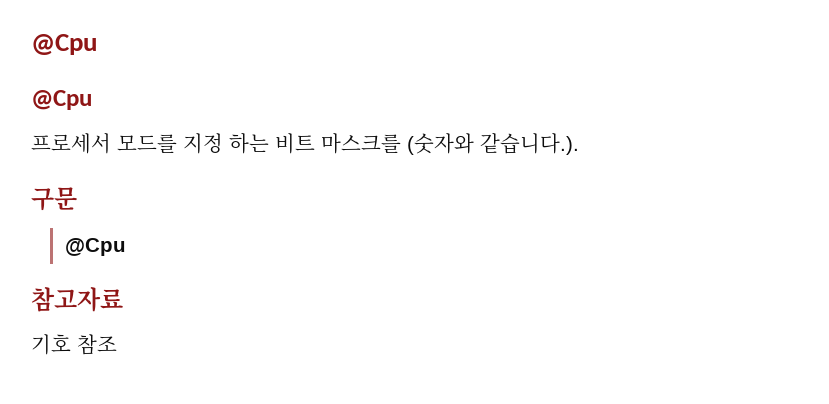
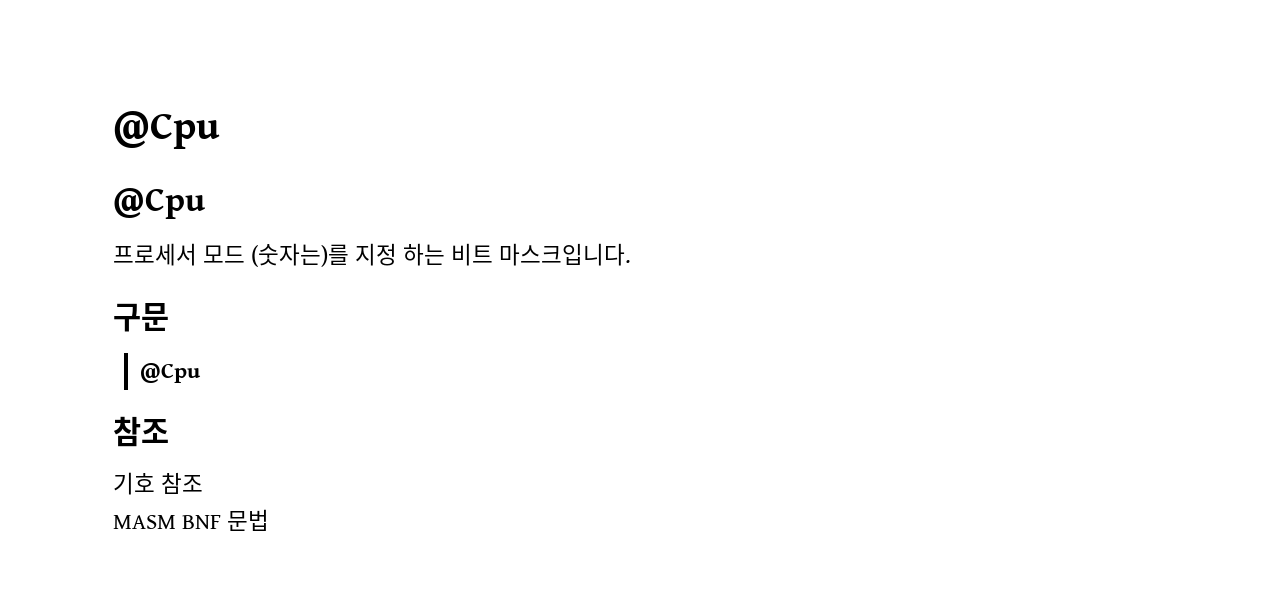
- 프로세서 모드를 지정 하는 비트 마스크를 (숫자와 같습니다.).
+ 프로세서 모드 (숫자는)를 지정 하는 비트 마스크입니다.
  구문
  @Cpu
- 참고자료
+ 참조
+ MASM BNF 문법

